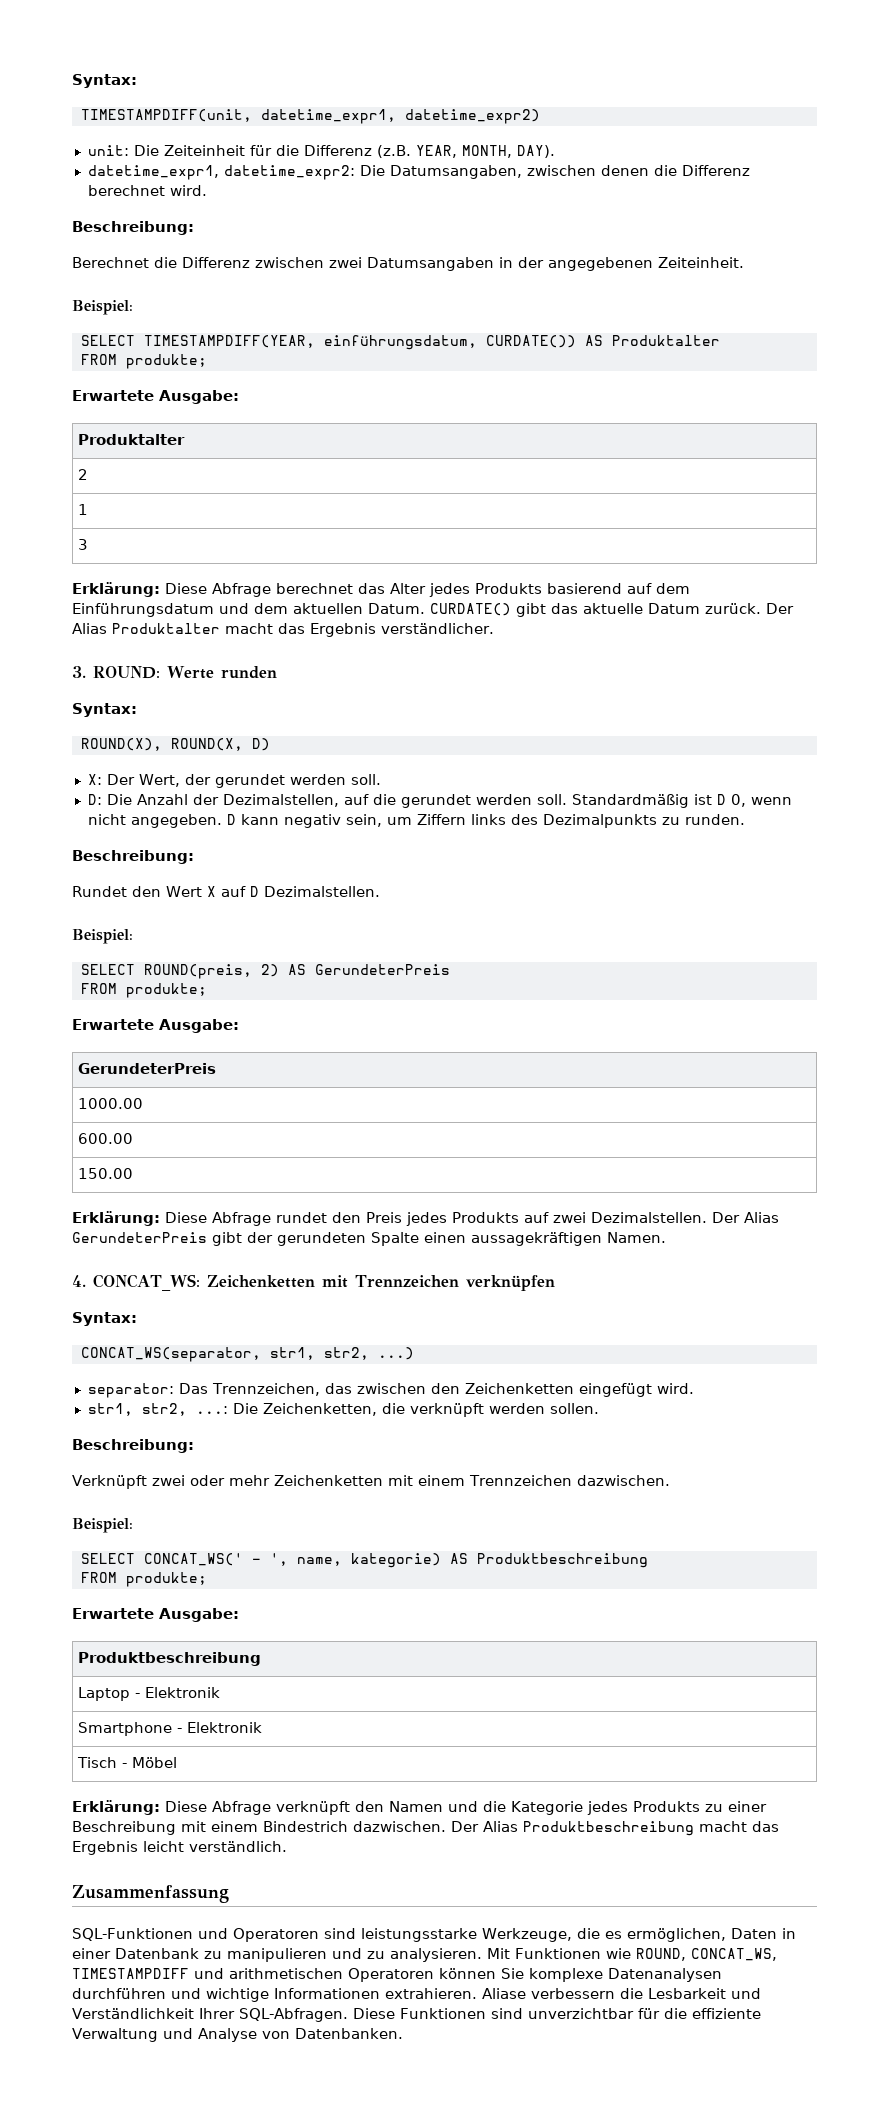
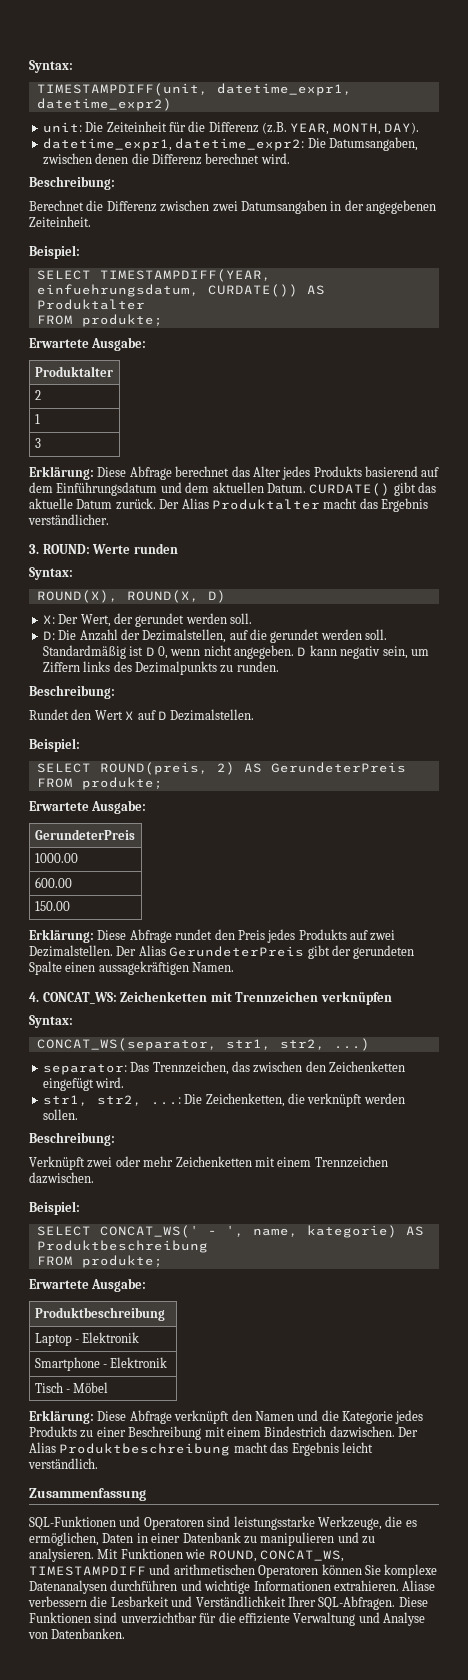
- SELECT TIMESTAMPDIFF(YEAR, einführungsdatum, CURDATE()) AS Produktalter
+ SELECT TIMESTAMPDIFF(YEAR, einfuehrungsdatum, CURDATE()) AS Produktalter

